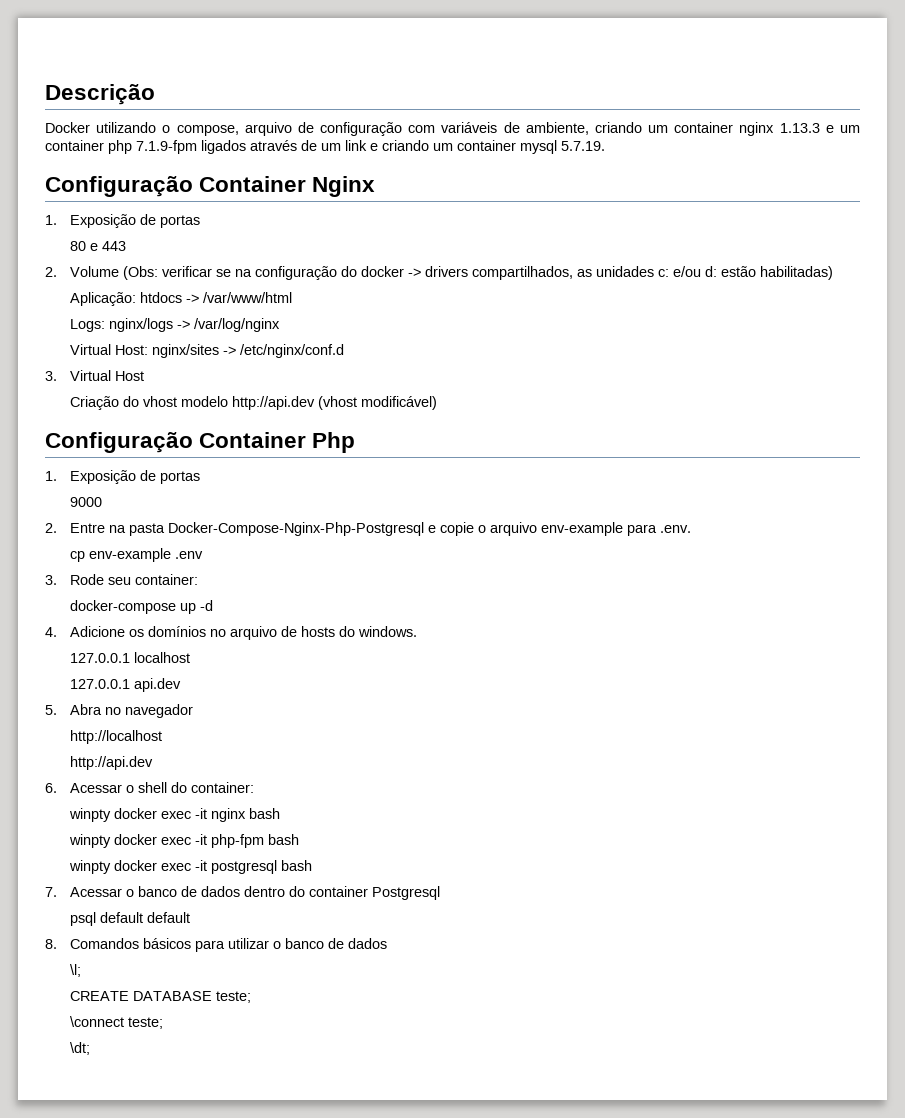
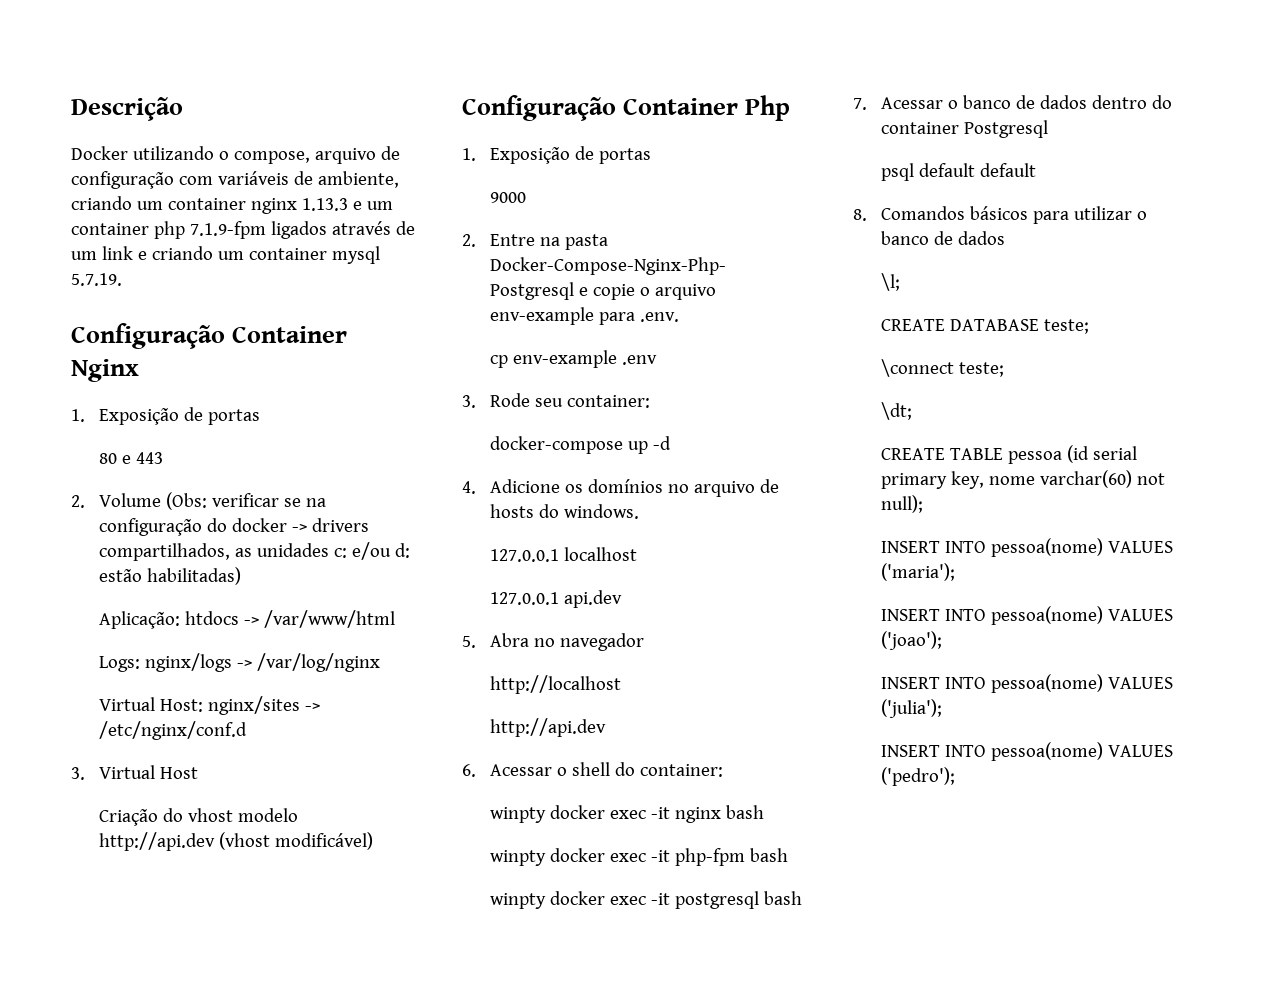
+ CREATE TABLE pessoa (id serial primary key, nome varchar(60) not null);
+ INSERT INTO pessoa(nome) VALUES ('maria');
+ INSERT INTO pessoa(nome) VALUES ('joao');
+ INSERT INTO pessoa(nome) VALUES ('julia');
+ INSERT INTO pessoa(nome) VALUES ('pedro');

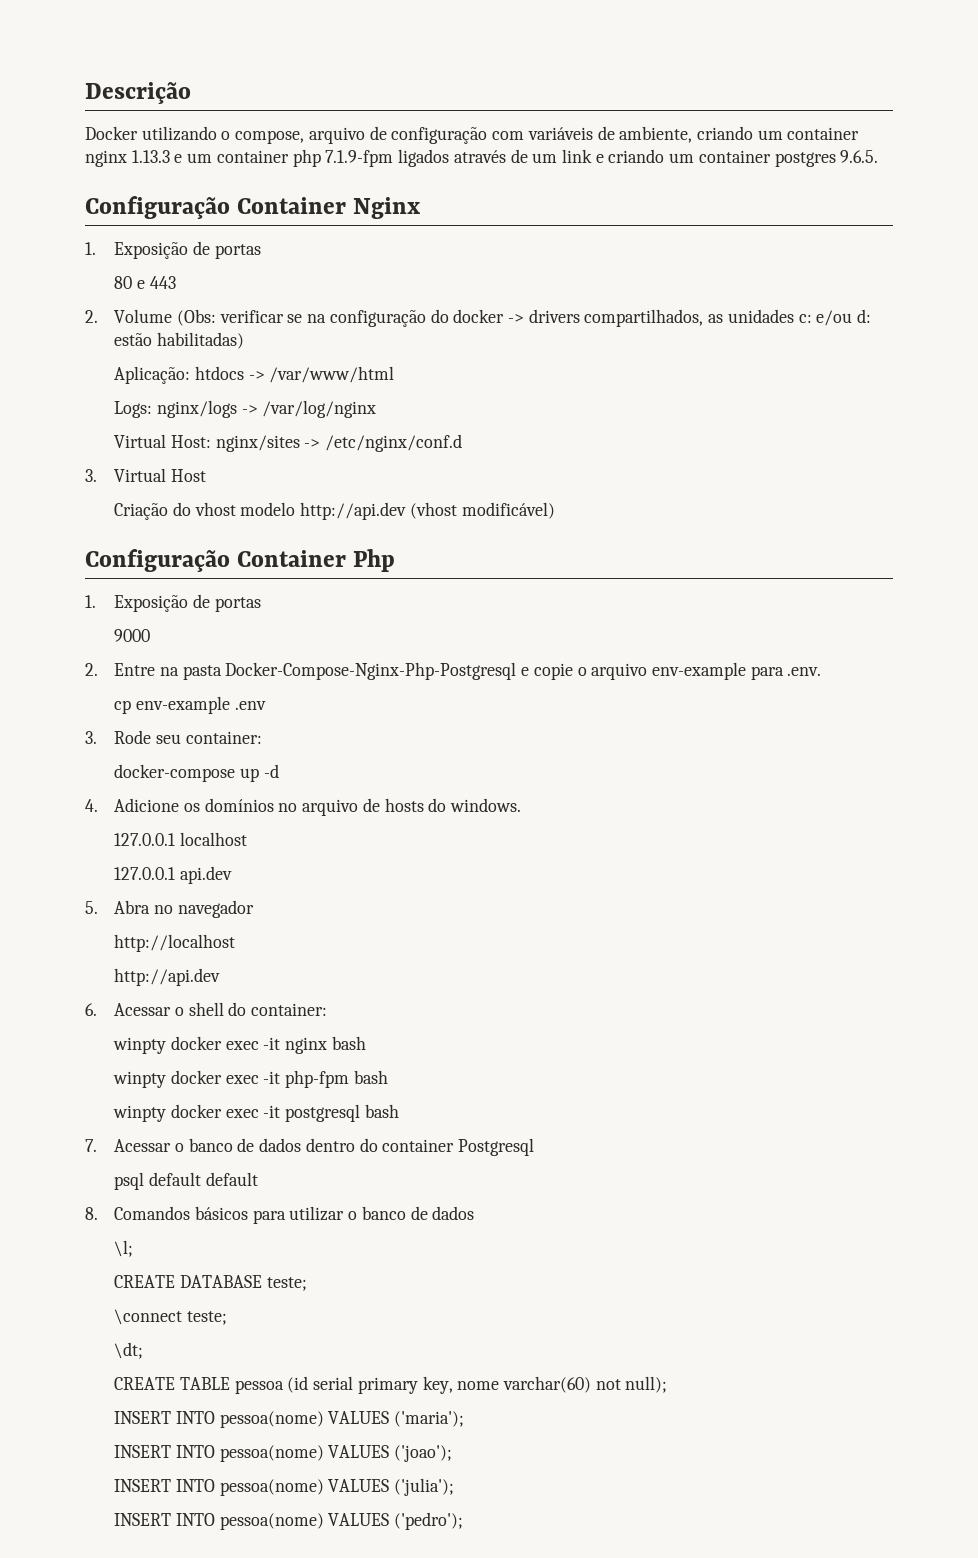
- Docker utilizando o compose, arquivo de configuração com variáveis de ambiente, criando um container nginx 1.13.3 e um container php 7.1.9-fpm ligados através de um link e criando um container mysql 5.7.19.
+ Docker utilizando o compose, arquivo de configuração com variáveis de ambiente, criando um container nginx 1.13.3 e um container php 7.1.9-fpm ligados através de um link e criando um container postgres 9.6.5.

